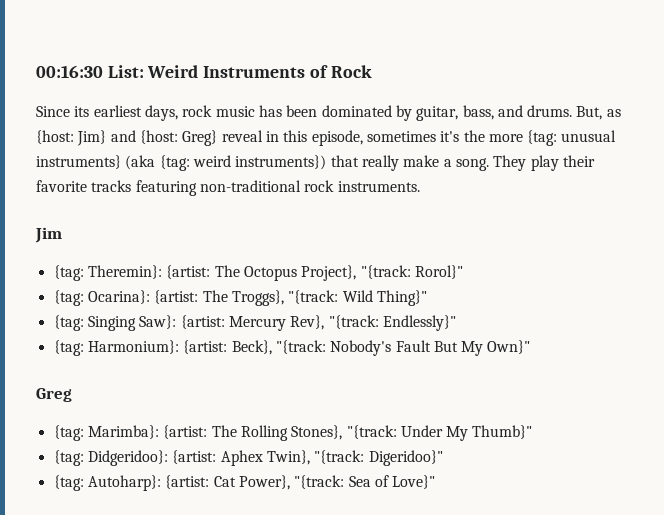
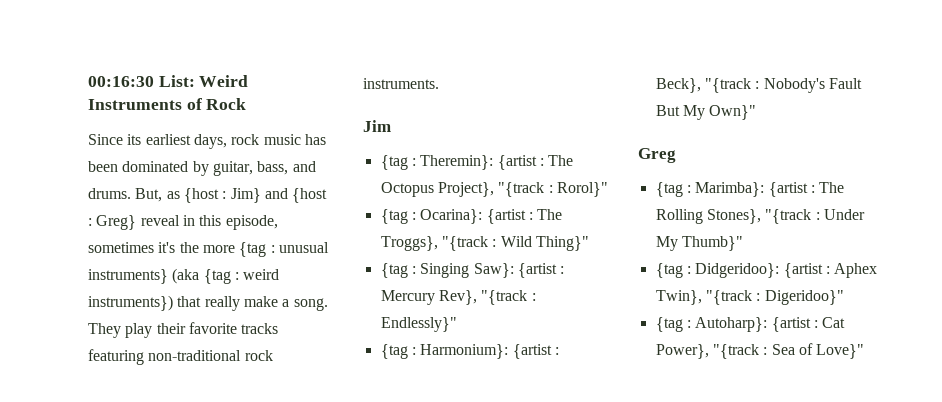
- But, as {host: Jim} and {host: Greg} reveal in this episode, sometimes it's the more {tag: unusual instruments} (aka {tag: weird instruments}) that really make a song.
+ But, as {host : Jim} and {host : Greg} reveal in this episode, sometimes it's the more {tag : unusual instruments} (aka {tag : weird instruments}) that really make a song.
- {tag: Theremin}: {artist: The Octopus Project}, "{track: Rorol}"
+ {tag : Theremin}: {artist : The Octopus Project}, "{track : Rorol}"
- {tag: Ocarina}: {artist: The Troggs}, "{track: Wild Thing}"
- {tag: Singing Saw}: {artist: Mercury Rev}, "{track: Endlessly}"
- {tag: Harmonium}: {artist: Beck}, "{track: Nobody's Fault But My Own}"
+ {tag : Ocarina}: {artist : The Troggs}, "{track : Wild Thing}"
+ {tag : Singing Saw}: {artist : Mercury Rev}, "{track : Endlessly}"
+ {tag : Harmonium}: {artist : Beck}, "{track : Nobody's Fault But My Own}"
- {tag: Marimba}: {artist: The Rolling Stones}, "{track: Under My Thumb}"
+ {tag : Marimba}: {artist : The Rolling Stones}, "{track : Under My Thumb}"
- {tag: Didgeridoo}: {artist: Aphex Twin}, "{track: Digeridoo}"
- {tag: Autoharp}: {artist: Cat Power}, "{track: Sea of Love}"
+ {tag : Didgeridoo}: {artist : Aphex Twin}, "{track : Digeridoo}"
+ {tag : Autoharp}: {artist : Cat Power}, "{track : Sea of Love}"

